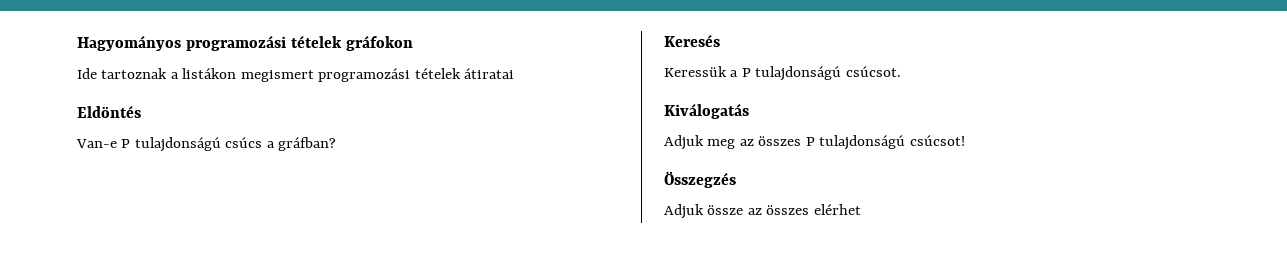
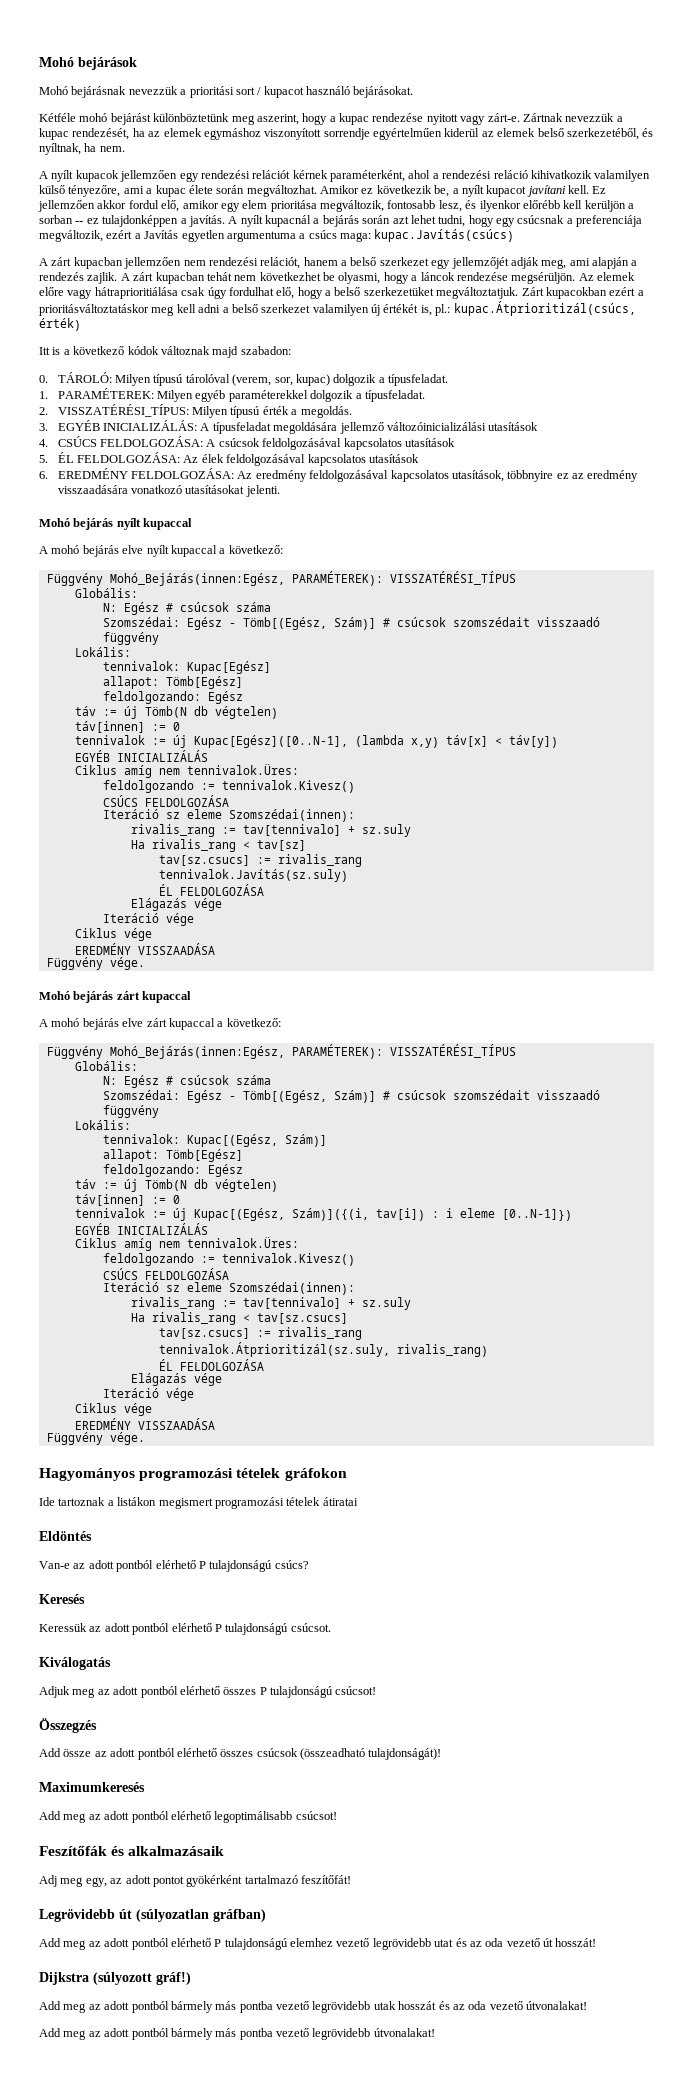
+ Mohó bejárások
+ Mohó bejárásnak nevezzük a prioritási sort / kupacot használó bejárásokat.
+ Kétféle mohó bejárást különböztetünk meg aszerint, hogy a kupac rendezése nyitott vagy zárt-e. Zártnak nevezzük a kupac rendezését, ha az elemek egymáshoz viszonyított sorrendje egyértelműen kiderül az elemek belső szerkezetéből, és nyíltnak, ha nem.
+ A nyílt kupacok jellemzően egy rendezési relációt kérnek paraméterként, ahol a rendezési reláció kihivatkozik valamilyen külső tényezőre, ami a kupac élete során megváltozhat. Amikor ez következik be, a nyílt kupacot javítani kell. Ez jellemzően akkor fordul elő, amikor egy elem prioritása megváltozik, fontosabb lesz, és ilyenkor előrébb kell kerüljön a sorban -- ez tulajdonképpen a javítás. A nyílt kupacnál a bejárás során azt lehet tudni, hogy egy csúcsnak a preferenciája megváltozik, ezért a Javítás egyetlen argumentuma a csúcs maga: kupac.Javítás(csúcs)
+ A zárt kupacban jellemzően nem rendezési relációt, hanem a belső szerkezet egy jellemzőjét adják meg, ami alapján a rendezés zajlik. A zárt kupacban tehát nem következhet be olyasmi, hogy a láncok rendezése megsérüljön. Az elemek előre vagy hátraprioritiálása csak úgy fordulhat elő, hogy a belső szerkezetüket megváltoztatjuk. Zárt kupacokban ezért a prioritásváltoztatáskor meg kell adni a belső szerkezet valamilyen új értékét is, pl.: kupac.Átprioritizál(csúcs, érték)
+ Itt is a következő kódok változnak majd szabadon:
+ 0. TÁROLÓ: Milyen típusú tárolóval (verem, sor, kupac) dolgozik a típusfeladat.
+ 1. PARAMÉTEREK: Milyen egyéb paraméterekkel dolgozik a típusfeladat.
+ 2. VISSZATÉRÉSI_TÍPUS: Milyen típusú érték a megoldás.
+ 3. EGYÉB INICIALIZÁLÁS: A típusfeladat megoldására jellemző változóinicializálási utasítások
+ 4. CSÚCS FELDOLGOZÁSA: A csúcsok feldolgozásával kapcsolatos utasítások
+ 5. ÉL FELDOLGOZÁSA: Az élek feldolgozásával kapcsolatos utasítások
+ 6. EREDMÉNY FELDOLGOZÁSA: Az eredmény feldolgozásával kapcsolatos utasítások, többnyire ez az eredmény visszaadására vonatkozó utasításokat jelenti.
+ Mohó bejárás nyílt kupaccal
+ A mohó bejárás elve nyílt kupaccal a következő:
+ Függvény Mohó_Bejárás(innen:Egész, PARAMÉTEREK): VISSZATÉRÉSI_TÍPUS
+ Globális:
+ N: Egész # csúcsok száma
+ Szomszédai: Egész - Tömb[(Egész, Szám)] # csúcsok szomszédait visszaadó függvény
+ Lokális:
+ tennivalok: Kupac[Egész]
+ allapot: Tömb[Egész]
+ feldolgozando: Egész
+ táv := új Tömb(N db végtelen)
+ táv[innen] := 0
+ tennivalok := új Kupac[Egész]([0..N-1], (lambda x,y) táv[x] < táv[y])
+ EGYÉB INICIALIZÁLÁS
+ Ciklus amíg nem tennivalok.Üres:
+ feldolgozando := tennivalok.Kivesz()
+ CSÚCS FELDOLGOZÁSA
+ Iteráció sz eleme Szomszédai(innen):
+ rivalis_rang := tav[tennivalo] + sz.suly
+ Ha rivalis_rang < tav[sz]
+ tav[sz.csucs] := rivalis_rang
+ tennivalok.Javítás(sz.suly)
+ ÉL FELDOLGOZÁSA
+ Elágazás vége
+ Iteráció vége
+ Ciklus vége
+ EREDMÉNY VISSZAADÁSA
+ Függvény vége.
+ Mohó bejárás zárt kupaccal
+ A mohó bejárás elve zárt kupaccal a következő:
+ Függvény Mohó_Bejárás(innen:Egész, PARAMÉTEREK): VISSZATÉRÉSI_TÍPUS
+ Globális:
+ N: Egész # csúcsok száma
+ Szomszédai: Egész - Tömb[(Egész, Szám)] # csúcsok szomszédait visszaadó függvény
+ Lokális:
+ tennivalok: Kupac[(Egész, Szám)]
+ allapot: Tömb[Egész]
+ feldolgozando: Egész
+ táv := új Tömb(N db végtelen)
+ táv[innen] := 0
+ tennivalok := új Kupac[(Egész, Szám)]({(i, tav[i]) : i eleme [0..N-1]})
+ EGYÉB INICIALIZÁLÁS
+ Ciklus amíg nem tennivalok.Üres:
+ feldolgozando := tennivalok.Kivesz()
+ CSÚCS FELDOLGOZÁSA
+ Iteráció sz eleme Szomszédai(innen):
+ rivalis_rang := tav[tennivalo] + sz.suly
+ Ha rivalis_rang < tav[sz.csucs]
+ tav[sz.csucs] := rivalis_rang
+ tennivalok.Átprioritizál(sz.suly, rivalis_rang)
+ ÉL FELDOLGOZÁSA
+ Elágazás vége
+ Iteráció vége
+ Ciklus vége
+ EREDMÉNY VISSZAADÁSA
+ Függvény vége.
- Van-e P tulajdonságú csúcs a gráfban?
+ Van-e az adott pontból elérhető P tulajdonságú csúcs?
  Keresés
- Keressük a P tulajdonságú csúcsot.
+ Keressük az adott pontból elérhető P tulajdonságú csúcsot.
- Adjuk meg az összes P tulajdonságú csúcsot!
+ Adjuk meg az adott pontból elérhető összes P tulajdonságú csúcsot!
- Adjuk össze az összes elérhet
+ Add össze az adott pontból elérhető összes csúcsok (összeadható tulajdonságát)!
+ Maximumkeresés
+ Add meg az adott pontból elérhető legoptimálisabb csúcsot!
+ Feszítőfák és alkalmazásaik
+ Adj meg egy, az adott pontot gyökérként tartalmazó feszítőfát!
+ Legrövidebb út (súlyozatlan gráfban)
+ Add meg az adott pontból elérhető P tulajdonságú elemhez vezető legrövidebb utat és az oda vezető út hosszát!
+ Dijkstra (súlyozott gráf!)
+ Add meg az adott pontból bármely más pontba vezető legrövidebb utak hosszát és az oda vezető útvonalakat!
+ Add meg az adott pontból bármely más pontba vezető legrövidebb útvonalakat!

